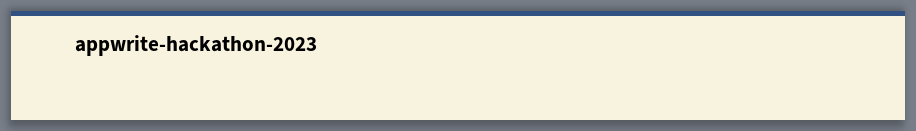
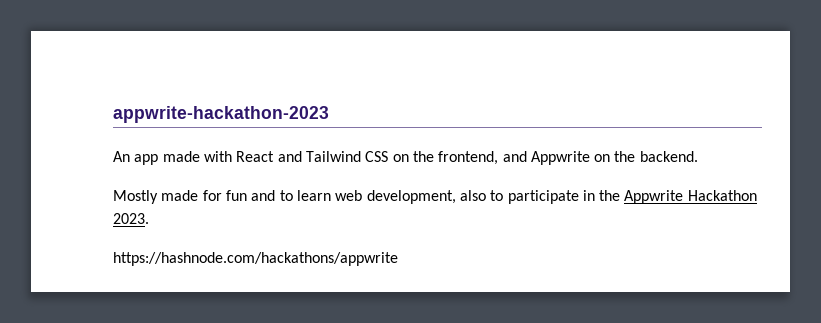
+ An app made with React and Tailwind CSS on the frontend, and Appwrite on the backend.
+ Mostly made for fun and to learn web development, also to participate in the Appwrite Hackathon 2023.
+ https://hashnode.com/hackathons/appwrite

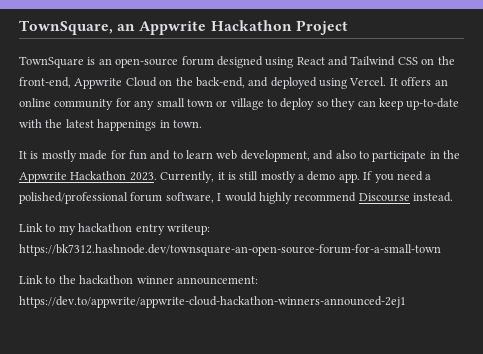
- appwrite-hackathon-2023
- An app made with React and Tailwind CSS on the frontend, and Appwrite on the backend.
- Mostly made for fun and to learn web development, also to participate in the Appwrite Hackathon 2023.
- https://hashnode.com/hackathons/appwrite
+ TownSquare, an Appwrite Hackathon Project
+ TownSquare is an open-source forum designed using React and Tailwind CSS on the front-end, Appwrite Cloud on the back-end, and deployed using Vercel. It offers an online community for any small town or village to deploy so they can keep up-to-date with the latest happenings in town.
+ It is mostly made for fun and to learn web development, and also to participate in the Appwrite Hackathon 2023. Currently, it is still mostly a demo app. If you need a polished/professional forum software, I would highly recommend Discourse instead.
+ Link to my hackathon entry writeup: https://bk7312.hashnode.dev/townsquare-an-open-source-forum-for-a-small-town
+ Link to the hackathon winner announcement: https://dev.to/appwrite/appwrite-cloud-hackathon-winners-announced-2ej1

